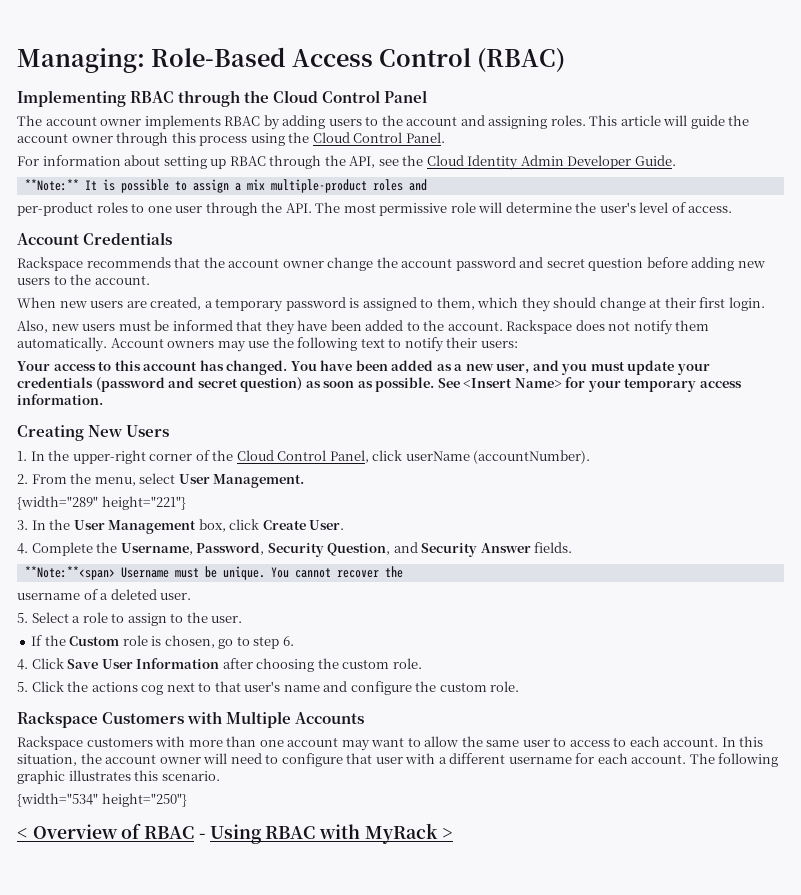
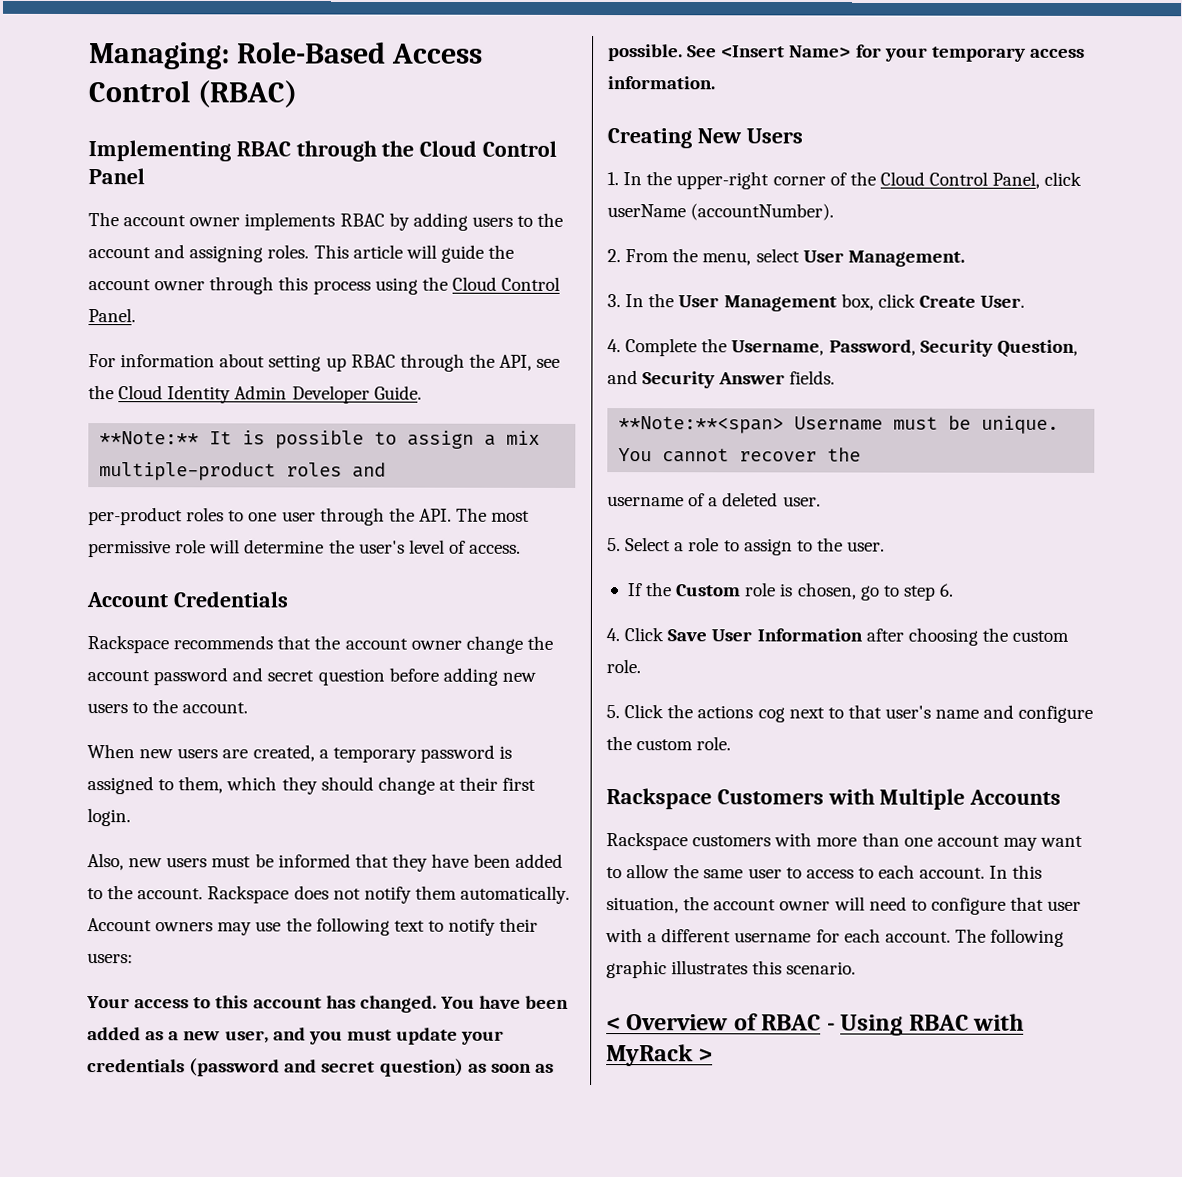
- {width="289" height="221"}
- {width="534" height="250"}

